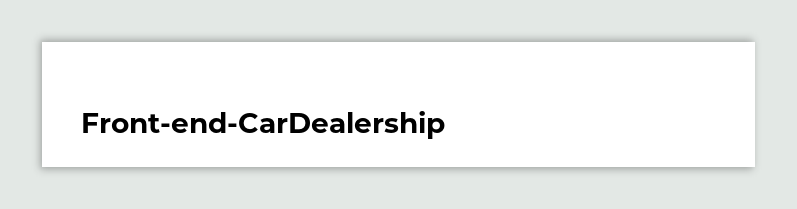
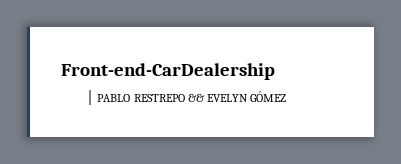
+ PABLO RESTREPO && EVELYN GÓMEZ

